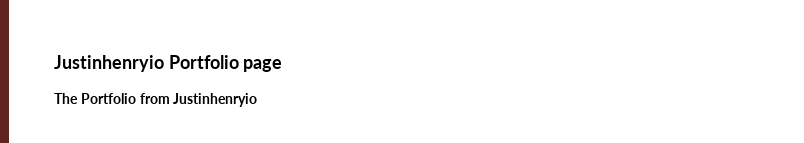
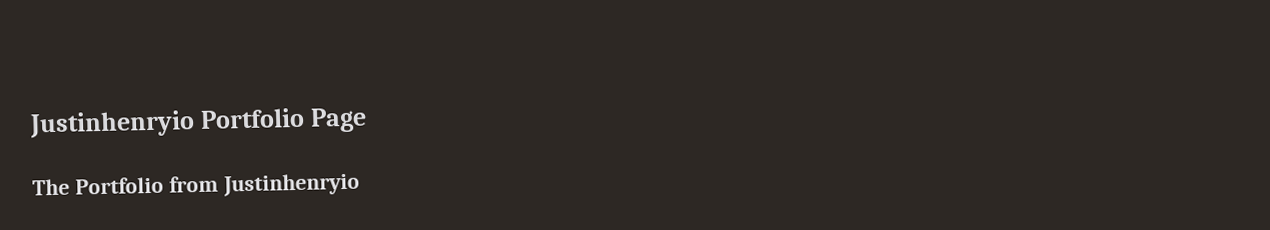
- Justinhenryio Portfolio page
+ Justinhenryio Portfolio Page

